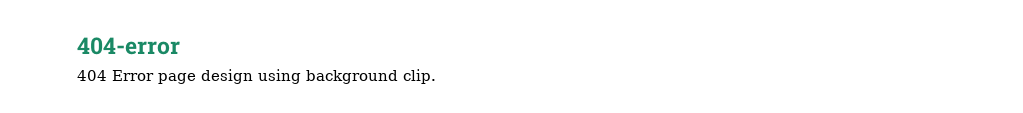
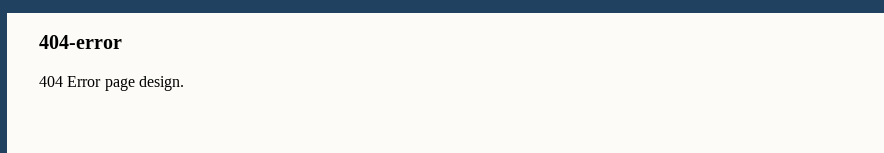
- 404 Error page design using background clip.
+ 404 Error page design.

